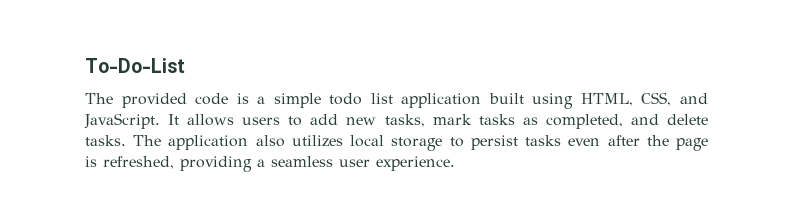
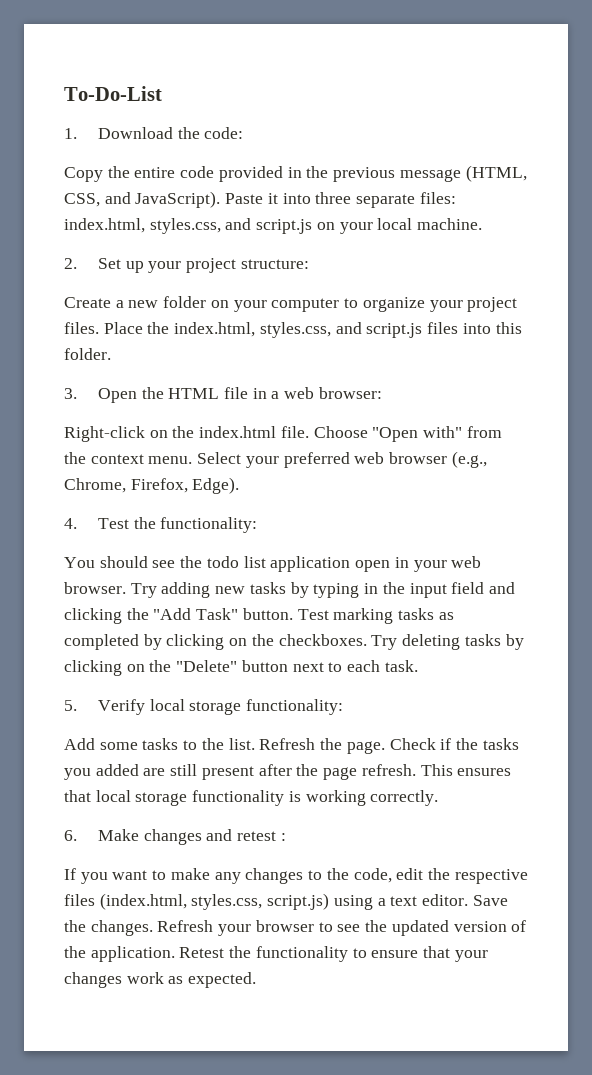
- The provided code is a simple todo list application built using HTML, CSS, and JavaScript. It allows users to add new tasks, mark tasks as completed, and delete tasks. The application also utilizes local storage to persist tasks even after the page is refreshed, providing a seamless user experience.
+ 1. Download the code:
+ Copy the entire code provided in the previous message (HTML, CSS, and JavaScript). Paste it into three separate files: index.html, styles.css, and script.js on your local machine.
+ 2. Set up your project structure:
+ Create a new folder on your computer to organize your project files. Place the index.html, styles.css, and script.js files into this folder.
+ 3. Open the HTML file in a web browser:
+ Right-click on the index.html file. Choose "Open with" from the context menu. Select your preferred web browser (e.g., Chrome, Firefox, Edge).
+ 4. Test the functionality:
+ You should see the todo list application open in your web browser. Try adding new tasks by typing in the input field and clicking the "Add Task" button. Test marking tasks as completed by clicking on the checkboxes. Try deleting tasks by clicking on the "Delete" button next to each task.
+ 5. Verify local storage functionality:
+ Add some tasks to the list. Refresh the page. Check if the tasks you added are still present after the page refresh. This ensures that local storage functionality is working correctly.
+ 6. Make changes and retest :
+ If you want to make any changes to the code, edit the respective files (index.html, styles.css, script.js) using a text editor. Save the changes. Refresh your browser to see the updated version of the application. Retest the functionality to ensure that your changes work as expected.

